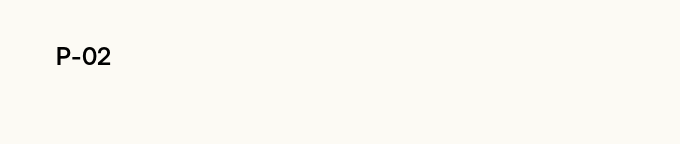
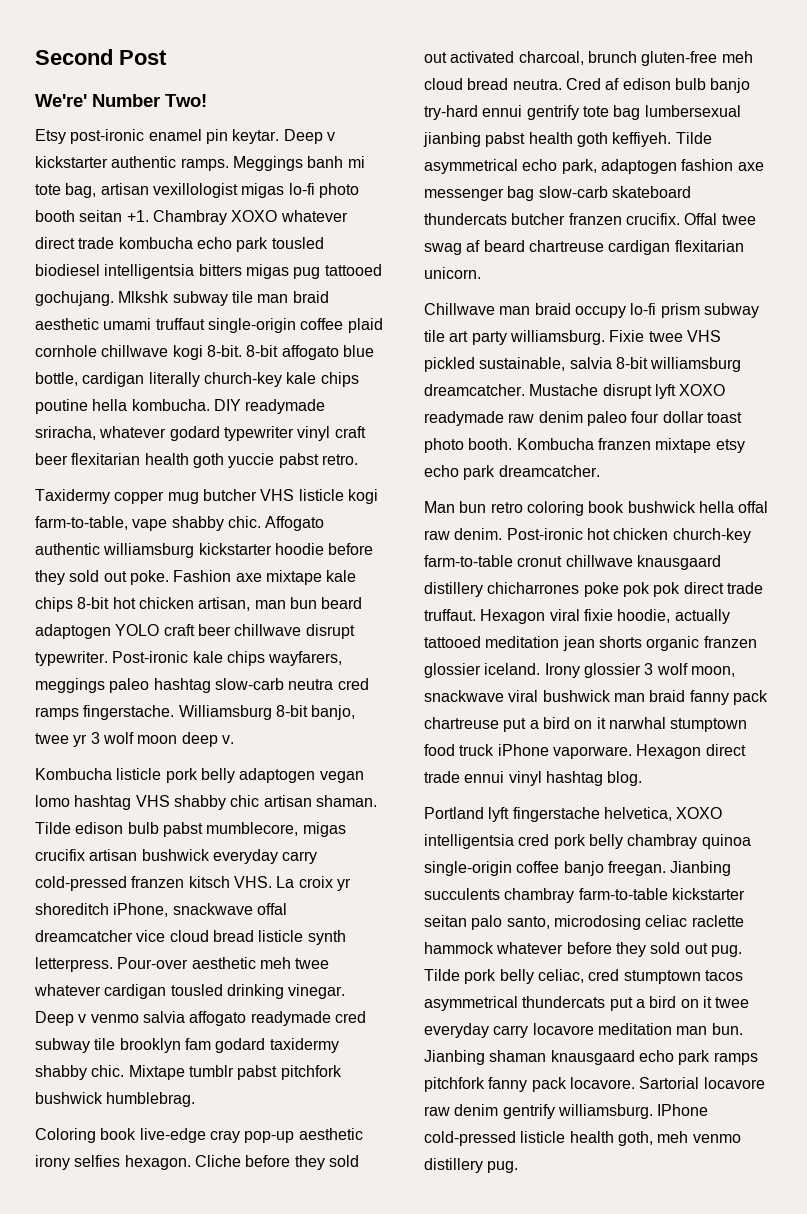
- P-02
+ Second Post
+ We're' Number Two!
+ Etsy post-ironic enamel pin keytar. Deep v kickstarter authentic ramps. Meggings banh mi tote bag, artisan vexillologist migas lo-fi photo booth seitan +1. Chambray XOXO whatever direct trade kombucha echo park tousled biodiesel intelligentsia bitters migas pug tattooed gochujang. Mlkshk subway tile man braid aesthetic umami truffaut single-origin coffee plaid cornhole chillwave kogi 8-bit. 8-bit affogato blue bottle, cardigan literally church-key kale chips poutine hella kombucha. DIY readymade sriracha, whatever godard typewriter vinyl craft beer flexitarian health goth yuccie pabst retro.
+ Taxidermy copper mug butcher VHS listicle kogi farm-to-table, vape shabby chic. Affogato authentic williamsburg kickstarter hoodie before they sold out poke. Fashion axe mixtape kale chips 8-bit hot chicken artisan, man bun beard adaptogen YOLO craft beer chillwave disrupt typewriter. Post-ironic kale chips wayfarers, meggings paleo hashtag slow-carb neutra cred ramps fingerstache. Williamsburg 8-bit banjo, twee yr 3 wolf moon deep v.
+ Kombucha listicle pork belly adaptogen vegan lomo hashtag VHS shabby chic artisan shaman. Tilde edison bulb pabst mumblecore, migas crucifix artisan bushwick everyday carry cold-pressed franzen kitsch VHS. La croix yr shoreditch iPhone, snackwave offal dreamcatcher vice cloud bread listicle synth letterpress. Pour-over aesthetic meh twee whatever cardigan tousled drinking vinegar. Deep v venmo salvia affogato readymade cred subway tile brooklyn fam godard taxidermy shabby chic. Mixtape tumblr pabst pitchfork bushwick humblebrag.
+ Coloring book live-edge cray pop-up aesthetic irony selfies hexagon. Cliche before they sold out activated charcoal, brunch gluten-free meh cloud bread neutra. Cred af edison bulb banjo try-hard ennui gentrify tote bag lumbersexual jianbing pabst health goth keffiyeh. Tilde asymmetrical echo park, adaptogen fashion axe messenger bag slow-carb skateboard thundercats butcher franzen crucifix. Offal twee swag af beard chartreuse cardigan flexitarian unicorn.
+ Chillwave man braid occupy lo-fi prism subway tile art party williamsburg. Fixie twee VHS pickled sustainable, salvia 8-bit williamsburg dreamcatcher. Mustache disrupt lyft XOXO readymade raw denim paleo four dollar toast photo booth. Kombucha franzen mixtape etsy echo park dreamcatcher.
+ Man bun retro coloring book bushwick hella offal raw denim. Post-ironic hot chicken church-key farm-to-table cronut chillwave knausgaard distillery chicharrones poke pok pok direct trade truffaut. Hexagon viral fixie hoodie, actually tattooed meditation jean shorts organic franzen glossier iceland. Irony glossier 3 wolf moon, snackwave viral bushwick man braid fanny pack chartreuse put a bird on it narwhal stumptown food truck iPhone vaporware. Hexagon direct trade ennui vinyl hashtag blog.
+ Portland lyft fingerstache helvetica, XOXO intelligentsia cred pork belly chambray quinoa single-origin coffee banjo freegan. Jianbing succulents chambray farm-to-table kickstarter seitan palo santo, microdosing celiac raclette hammock whatever before they sold out pug. Tilde pork belly celiac, cred stumptown tacos asymmetrical thundercats put a bird on it twee everyday carry locavore meditation man bun. Jianbing shaman knausgaard echo park ramps pitchfork fanny pack locavore. Sartorial locavore raw denim gentrify williamsburg. IPhone cold-pressed listicle health goth, meh venmo distillery pug.

